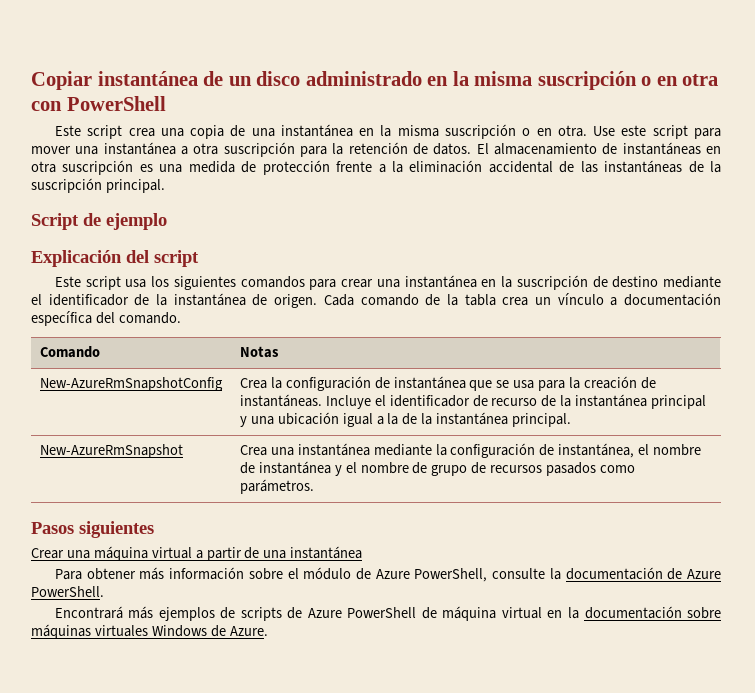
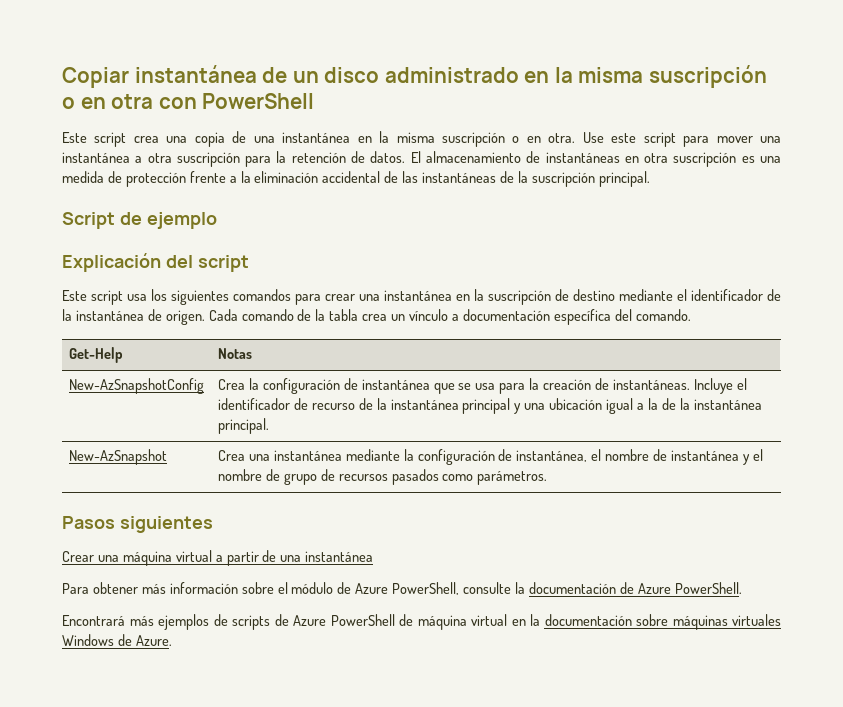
- Comando | Notas
+ Get-Help | Notas
- New-AzureRmSnapshotConfig | Crea la configuración de instantánea que se usa para la creación de instantáneas. Incluye el identificador de recurso de la instantánea principal y una ubicación igual a la de la instantánea principal.
+ New-AzSnapshotConfig | Crea la configuración de instantánea que se usa para la creación de instantáneas. Incluye el identificador de recurso de la instantánea principal y una ubicación igual a la de la instantánea principal.
- New-AzureRmSnapshot | Crea una instantánea mediante la configuración de instantánea, el nombre de instantánea y el nombre de grupo de recursos pasados como parámetros.
+ New-AzSnapshot | Crea una instantánea mediante la configuración de instantánea, el nombre de instantánea y el nombre de grupo de recursos pasados como parámetros.

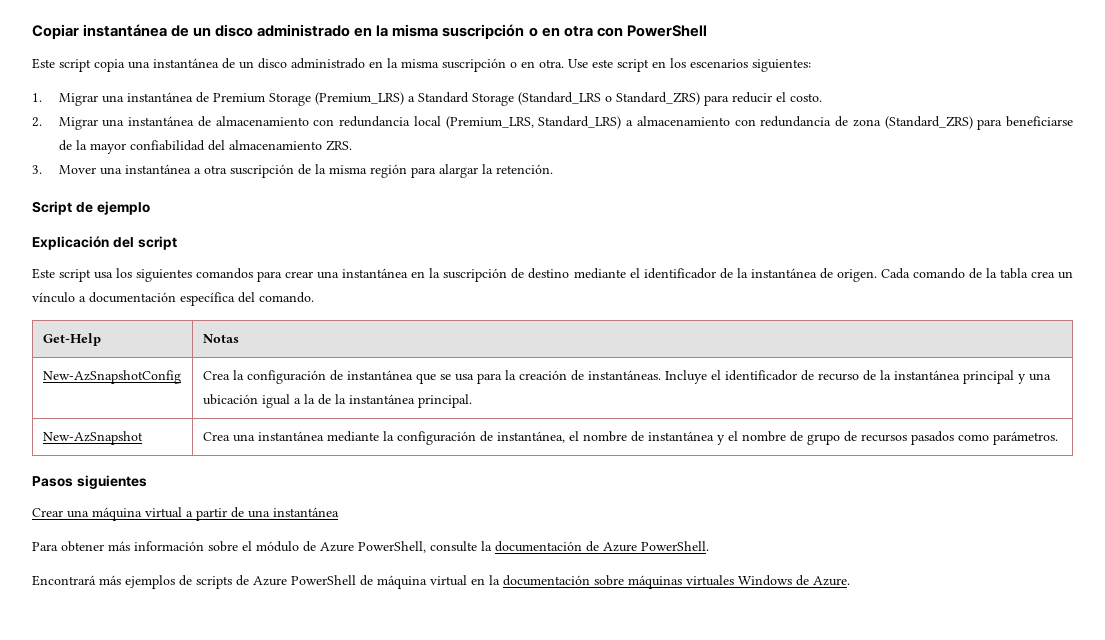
- Este script crea una copia de una instantánea en la misma suscripción o en otra.
+ Este script copia una instantánea de un disco administrado en la misma suscripción o en otra.
- Use este script para mover una instantánea a otra suscripción para la retención de datos. El almacenamiento de instantáneas en otra suscripción es una medida de protección frente a la eliminación accidental de las instantáneas de la suscripción principal.
+ Use este script en los escenarios siguientes:
+ 1. Migrar una instantánea de Premium Storage (Premium_LRS) a Standard Storage (Standard_LRS o Standard_ZRS) para reducir el costo.
+ 2. Migrar una instantánea de almacenamiento con redundancia local (Premium_LRS, Standard_LRS) a almacenamiento con redundancia de zona (Standard_ZRS) para beneficiarse de la mayor confiabilidad del almacenamiento ZRS.
+ 3. Mover una instantánea a otra suscripción de la misma región para alargar la retención.

